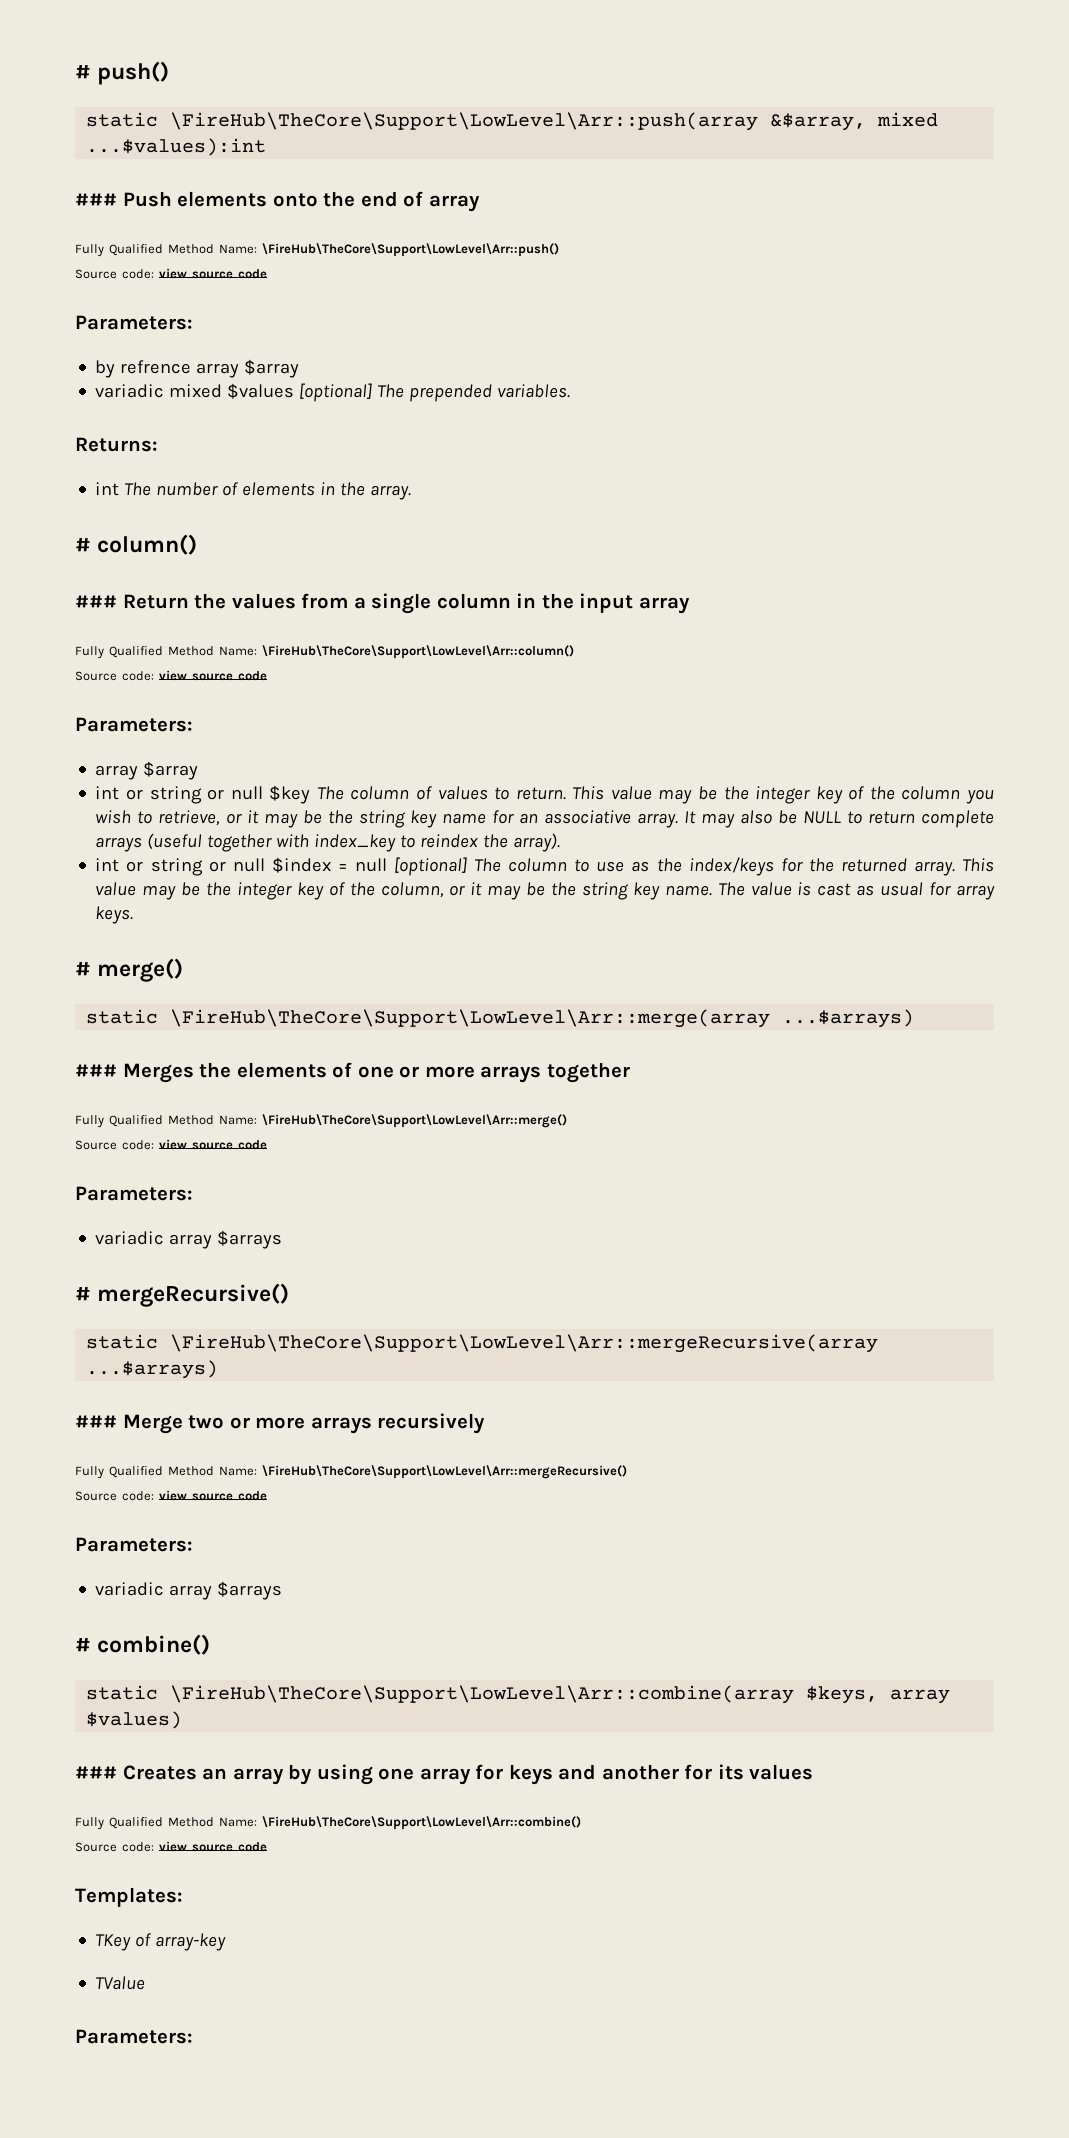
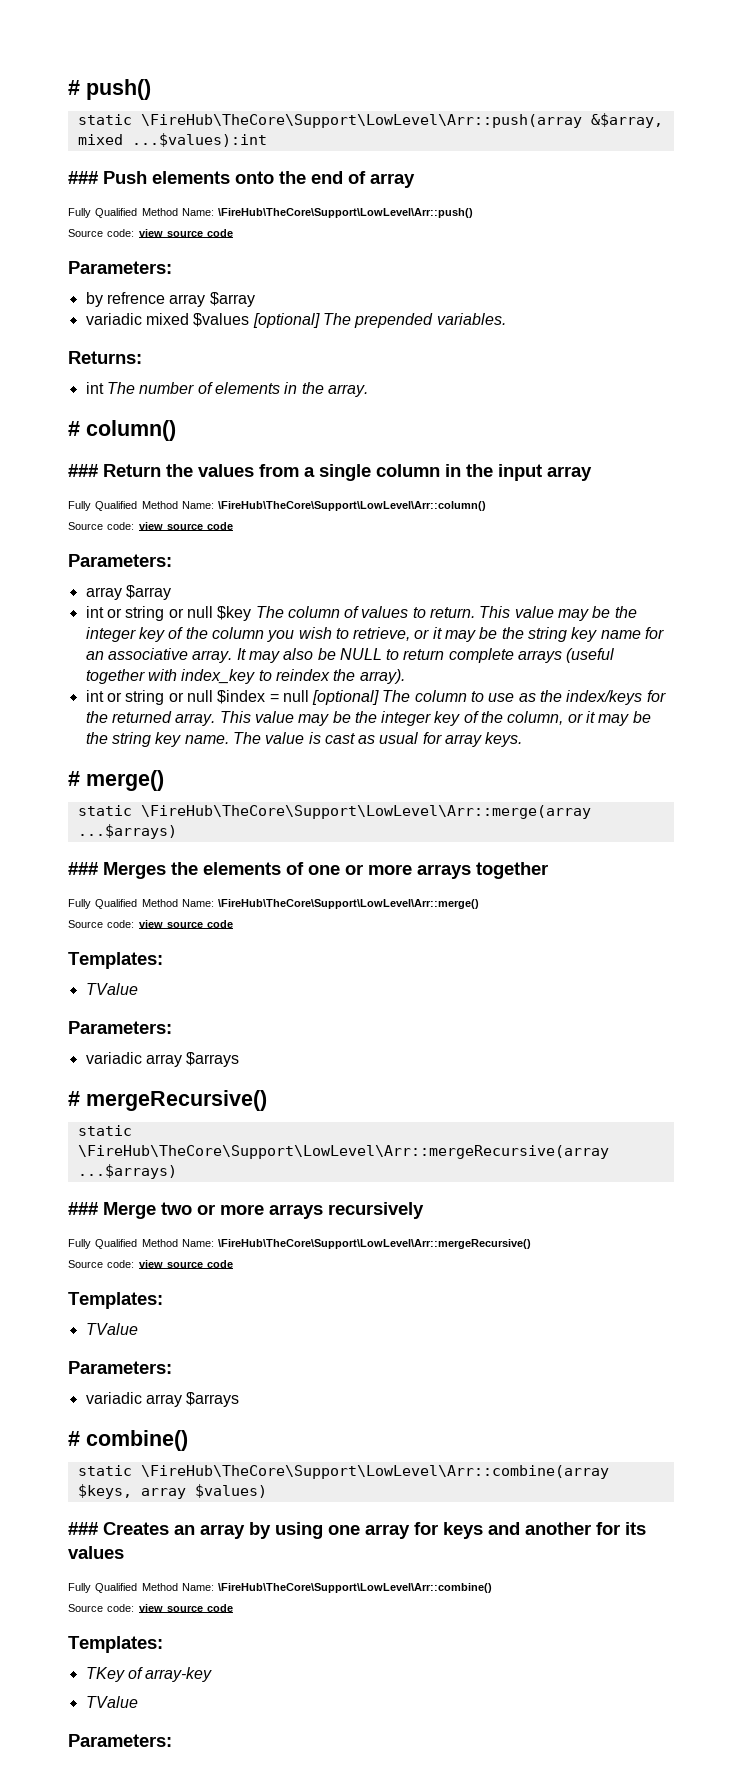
  Fully Qualified Method Name: \FireHub\TheCore\Support\LowLevel\Arr::merge()
  Source code: view source code
+ Templates:
+ TValue
  Fully Qualified Method Name: \FireHub\TheCore\Support\LowLevel\Arr::mergeRecursive()
  Source code: view source code
+ Templates:
+ TValue

